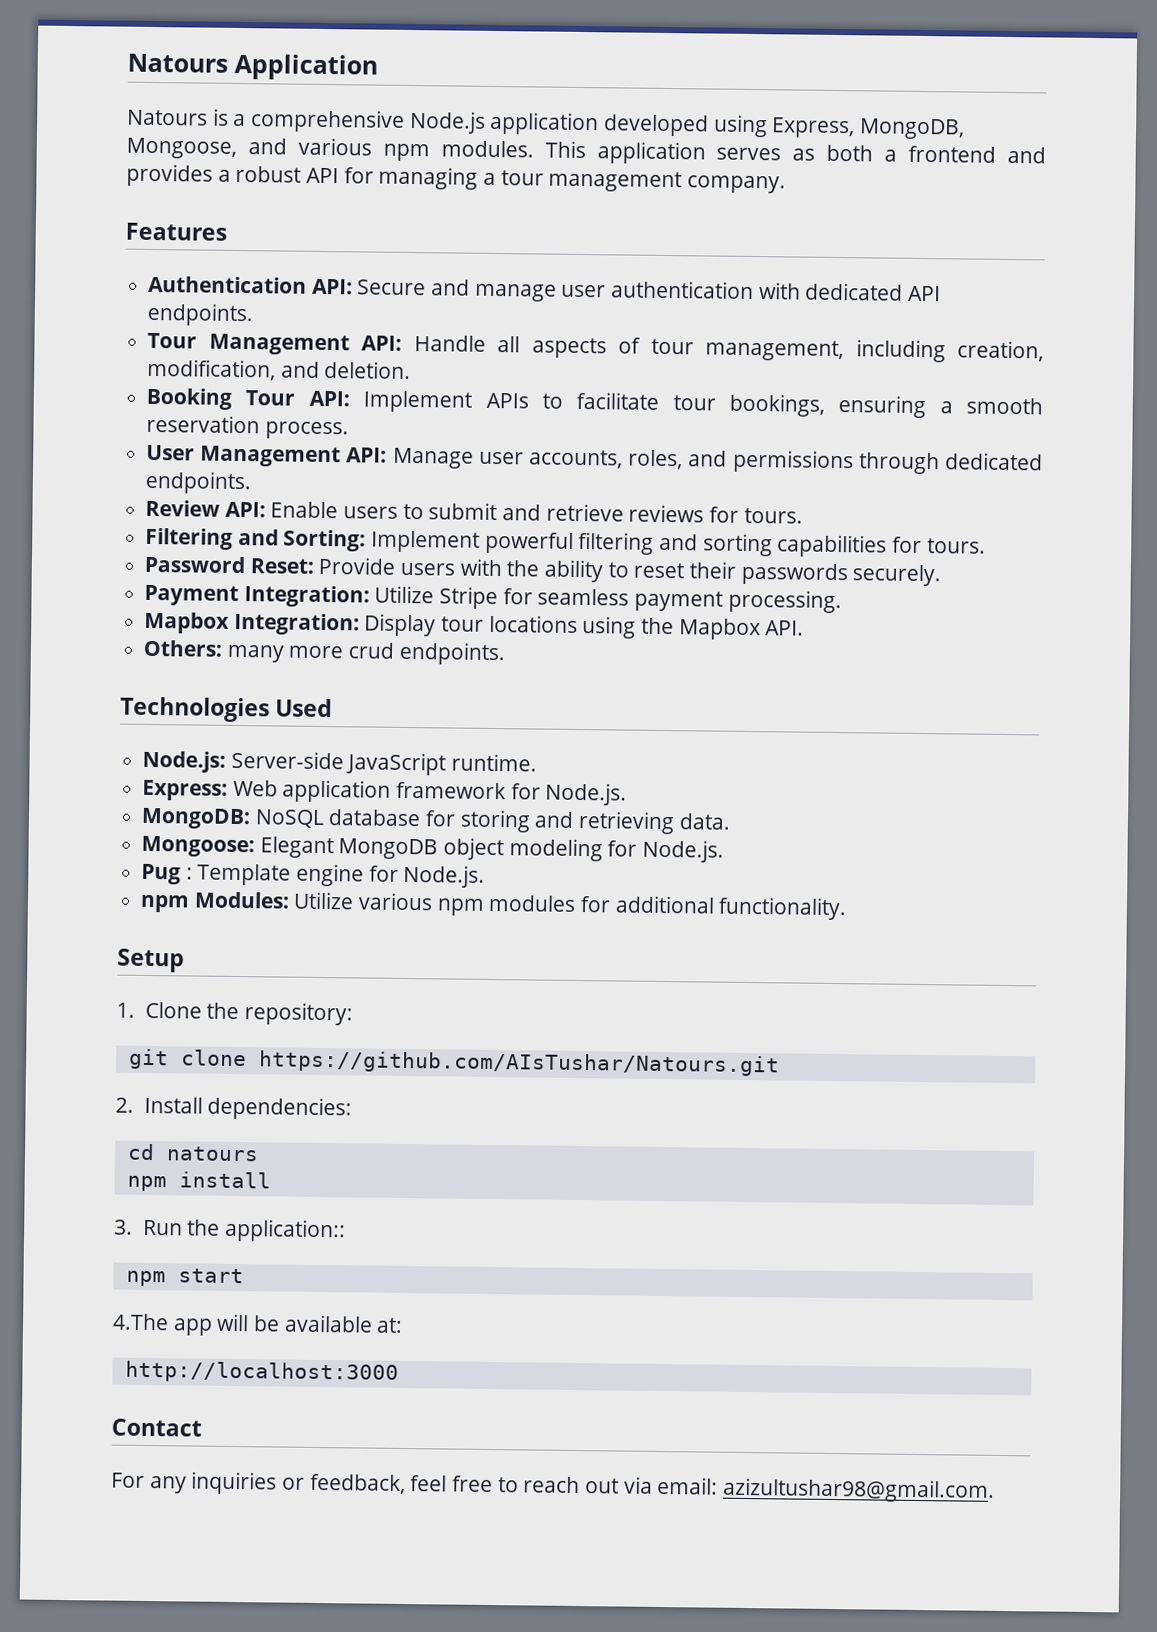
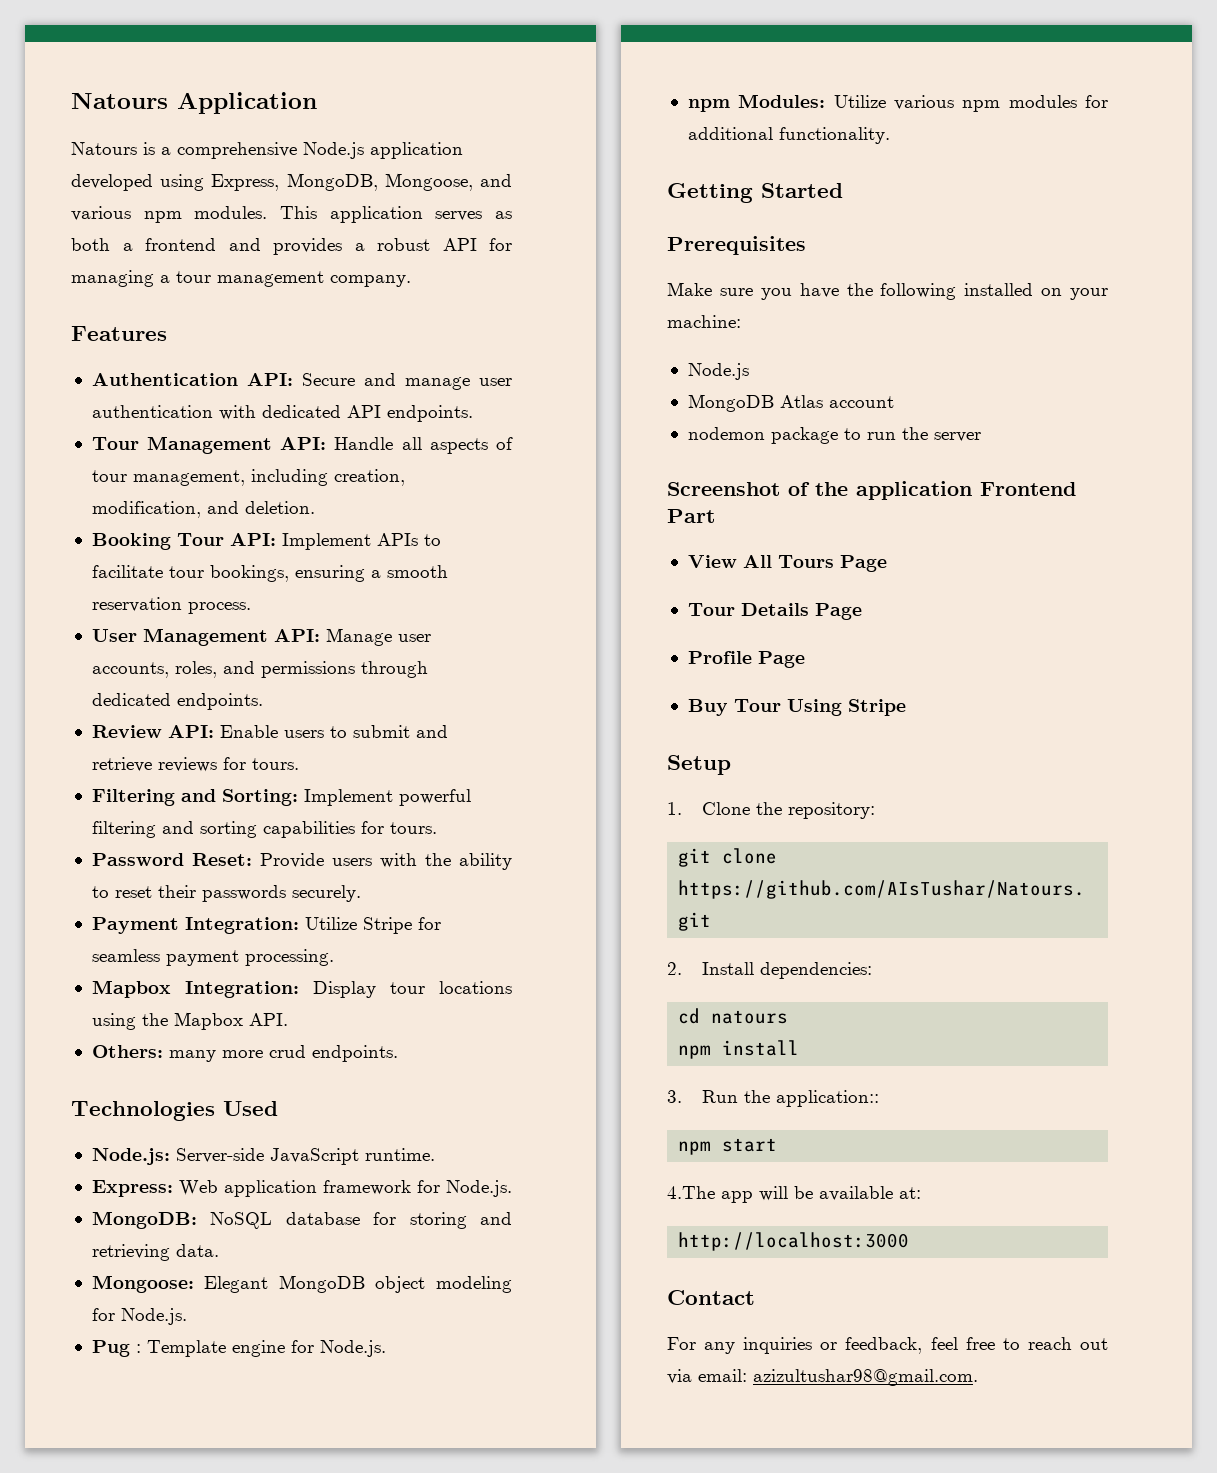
+ Getting Started
+ Prerequisites
+ Make sure you have the following installed on your machine:
+ Node.js
+ MongoDB Atlas account
+ nodemon package to run the server
+ Screenshot of the application Frontend Part
+ View All Tours Page
+ Tour Details Page
+ Profile Page
+ Buy Tour Using Stripe

